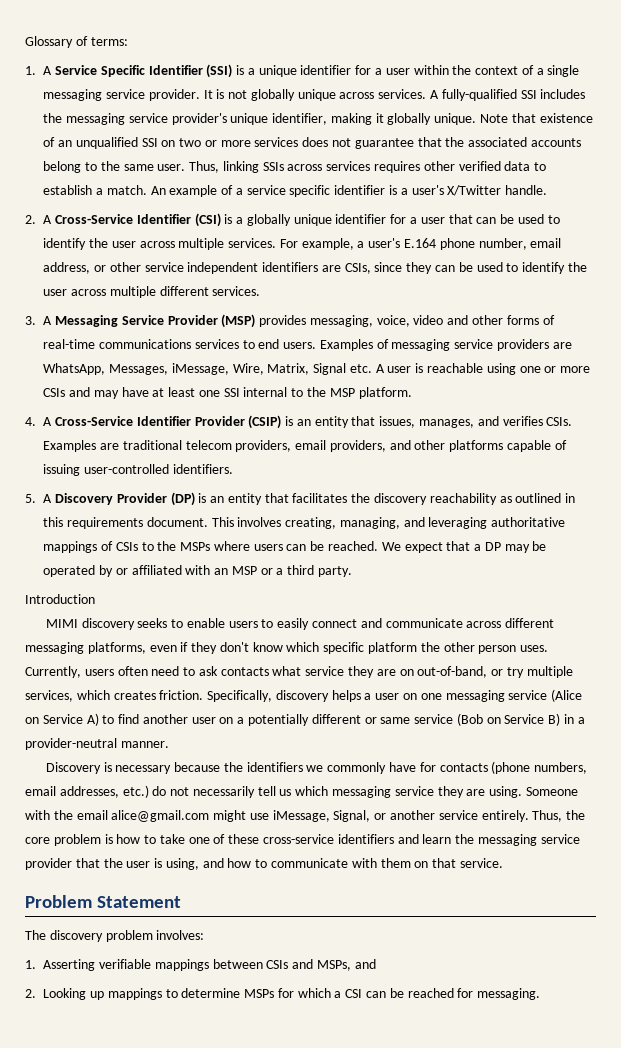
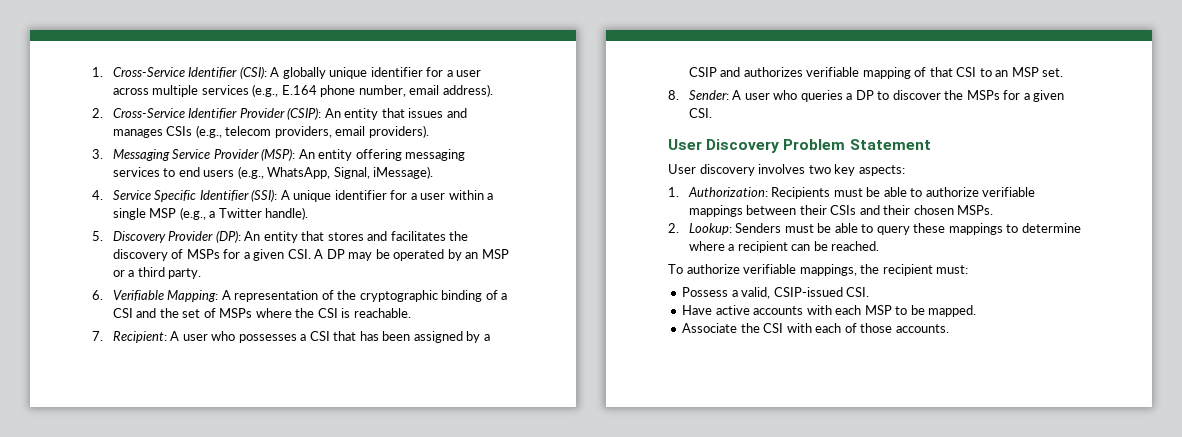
- Glossary of terms:
- 1. A Service Specific Identifier (SSI) is a unique identifier for a user within the context of a single messaging service provider. It is not globally unique across services. A fully-qualified SSI includes the messaging service provider's unique identifier, making it globally unique. Note that existence of an unqualified SSI on two or more services does not guarantee that the associated accounts belong to the same user. Thus, linking SSIs across services requires other verified data to establish a match. An example of a service specific identifier is a user's X/Twitter handle.
- 2. A Cross-Service Identifier (CSI) is a globally unique identifier for a user that can be used to identify the user across multiple services. For example, a user's E.164 phone number, email address, or other service independent identifiers are CSIs, since they can be used to identify the user across multiple different services.
- 3. A Messaging Service Provider (MSP) provides messaging, voice, video and other forms of real-time communications services to end users. Examples of messaging service providers are WhatsApp, Messages, iMessage, Wire, Matrix, Signal etc. A user is reachable using one or more CSIs and may have at least one SSI internal to the MSP platform.
- 4. A Cross-Service Identifier Provider (CSIP) is an entity that issues, manages, and verifies CSIs. Examples are traditional telecom providers, email providers, and other platforms capable of issuing user-controlled identifiers.
- 5. A Discovery Provider (DP) is an entity that facilitates the discovery reachability as outlined in this requirements document. This involves creating, managing, and leveraging authoritative mappings of CSIs to the MSPs where users can be reached. We expect that a DP may be operated by or affiliated with an MSP or a third party.
+ 1. Cross-Service Identifier (CSI): A globally unique identifier for a user across multiple services (e.g., E.164 phone number, email address).
+ 2. Cross-Service Identifier Provider (CSIP): An entity that issues and manages CSIs (e.g., telecom providers, email providers).
+ 3. Messaging Service Provider (MSP): An entity offering messaging services to end users (e.g., WhatsApp, Signal, iMessage).
+ 4. Service Specific Identifier (SSI): A unique identifier for a user within a single MSP (e.g., a Twitter handle).
+ 5. Discovery Provider (DP): An entity that stores and facilitates the discovery of MSPs for a given CSI. A DP may be operated by an MSP or a third party.
- Introduction
- MIMI discovery seeks to enable users to easily connect and communicate across different messaging platforms, even if they don't know which specific platform the other person uses. Currently, users often need to ask contacts what service they are on out-of-band, or try multiple services, which creates friction. Specifically, discovery helps a user on one messaging service (Alice on Service A) to find another user on a potentially different or same service (Bob on Service B) in a provider-neutral manner.
- Discovery is necessary because the identifiers we commonly have for contacts (phone numbers, email addresses, etc.) do not necessarily tell us which messaging service they are using. Someone with the email alice@gmail.com might use iMessage, Signal, or another service entirely. Thus, the core problem is how to take one of these cross-service identifiers and learn the messaging service provider that the user is using, and how to communicate with them on that service.
- Problem Statement
- The discovery problem involves:
- 1. Asserting verifiable mappings between CSIs and MSPs, and
- 2. Looking up mappings to determine MSPs for which a CSI can be reached for messaging.
+ 6. Verifiable Mapping: A representation of the cryptographic binding of a CSI and the set of MSPs where the CSI is reachable.
+ 7. Recipient: A user who possesses a CSI that has been assigned by a CSIP and authorizes verifiable mapping of that CSI to an MSP set.
+ 8. Sender: A user who queries a DP to discover the MSPs for a given CSI.
+ User Discovery Problem Statement
+ User discovery involves two key aspects:
+ 1. Authorization: Recipients must be able to authorize verifiable mappings between their CSIs and their chosen MSPs.
+ 2. Lookup: Senders must be able to query these mappings to determine where a recipient can be reached.
+ To authorize verifiable mappings, the recipient must:
+ Possess a valid, CSIP-issued CSI.
+ Have active accounts with each MSP to be mapped.
+ Associate the CSI with each of those accounts.

